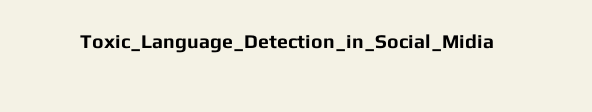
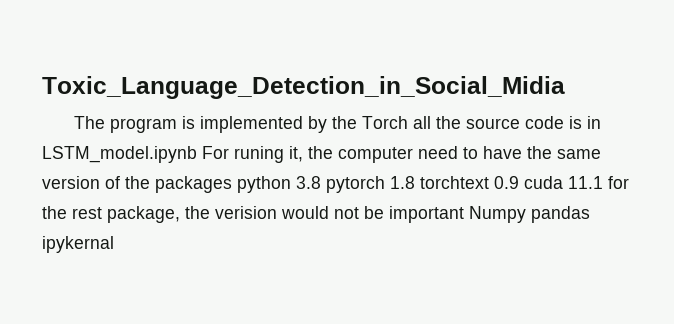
+ The program is implemented by the Torch all the source code is in LSTM_model.ipynb For runing it, the computer need to have the same version of the packages python 3.8 pytorch 1.8 torchtext 0.9 cuda 11.1 for the rest package, the verision would not be important Numpy pandas ipykernal

